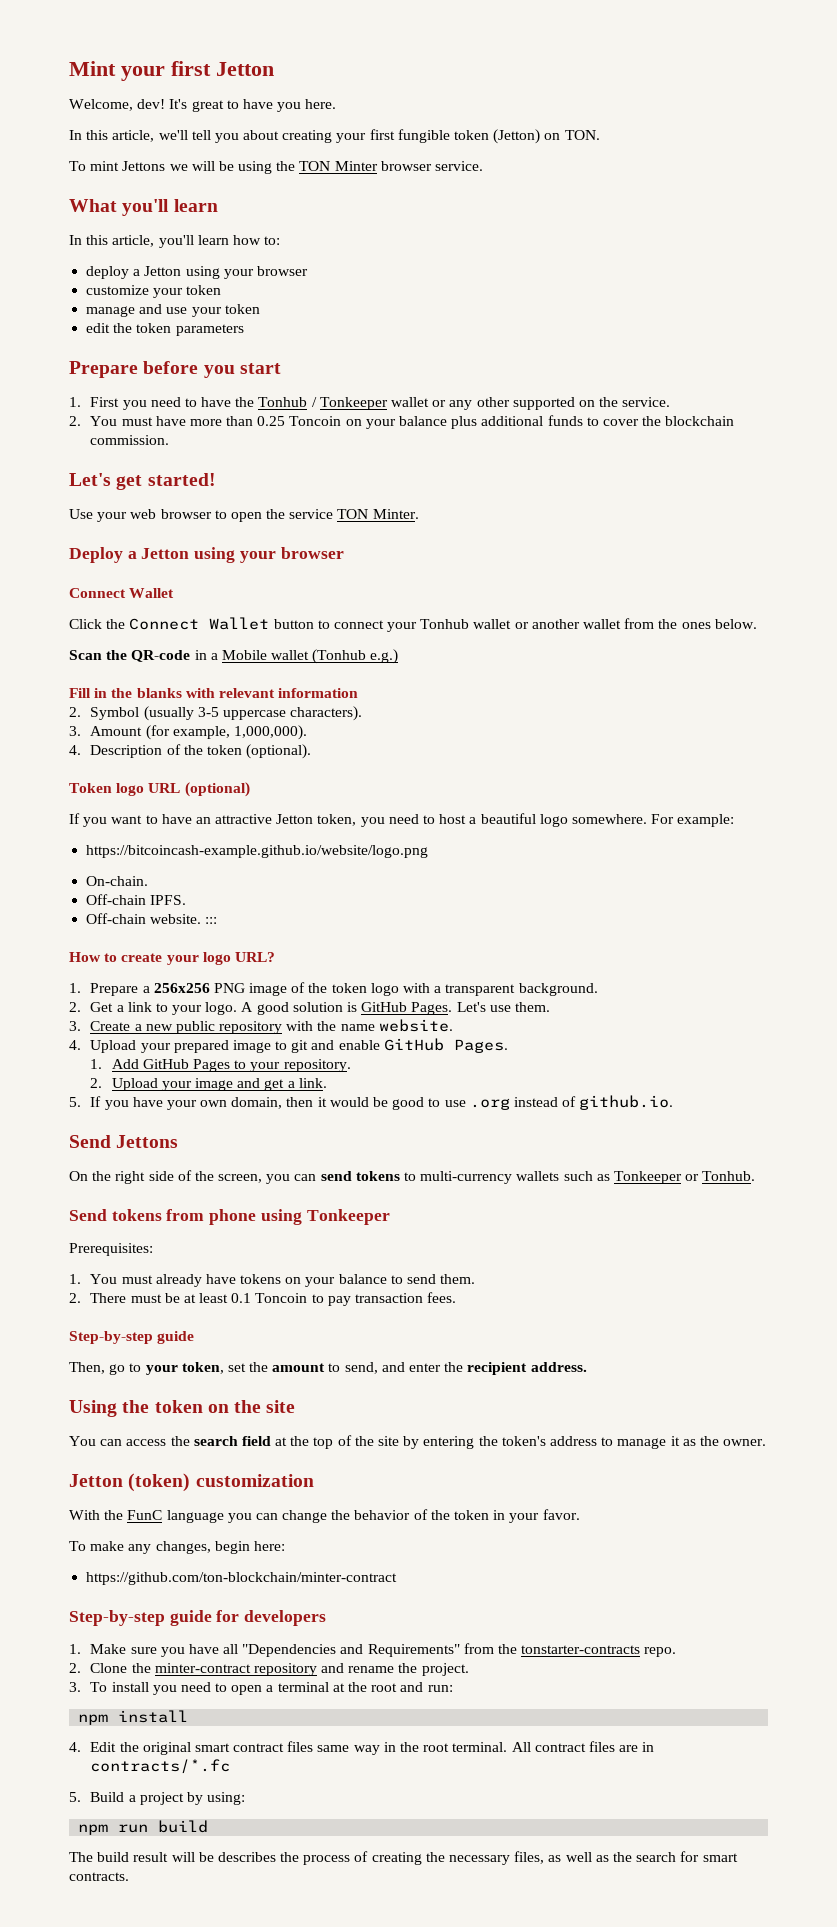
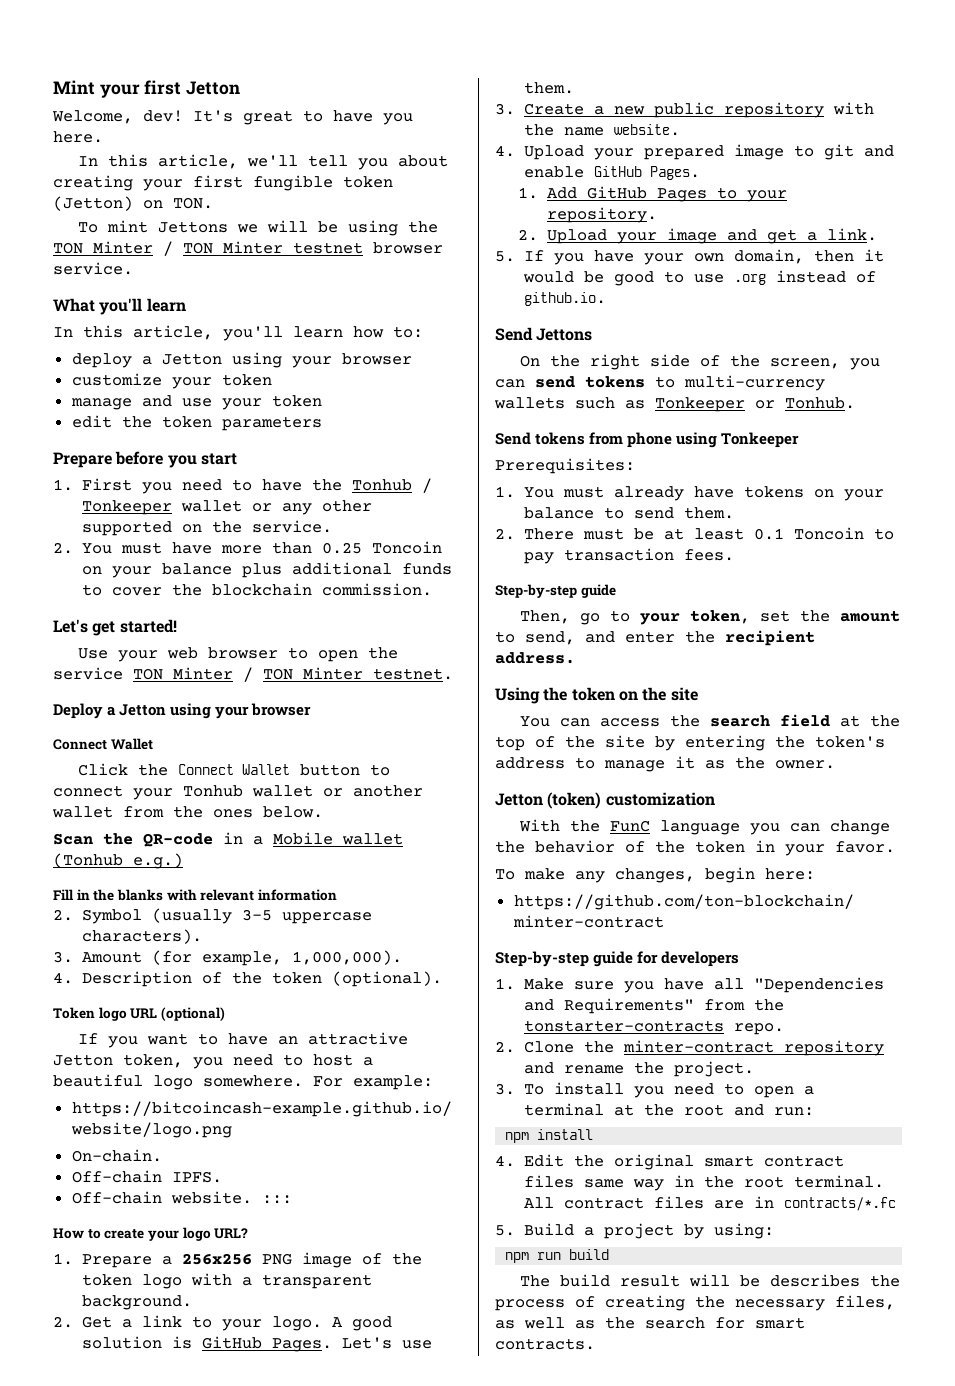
- To mint Jettons we will be using the TON Minter browser service.
+ To mint Jettons we will be using the TON Minter / TON Minter testnet browser service.
- Use your web browser to open the service TON Minter.
+ Use your web browser to open the service TON Minter / TON Minter testnet.

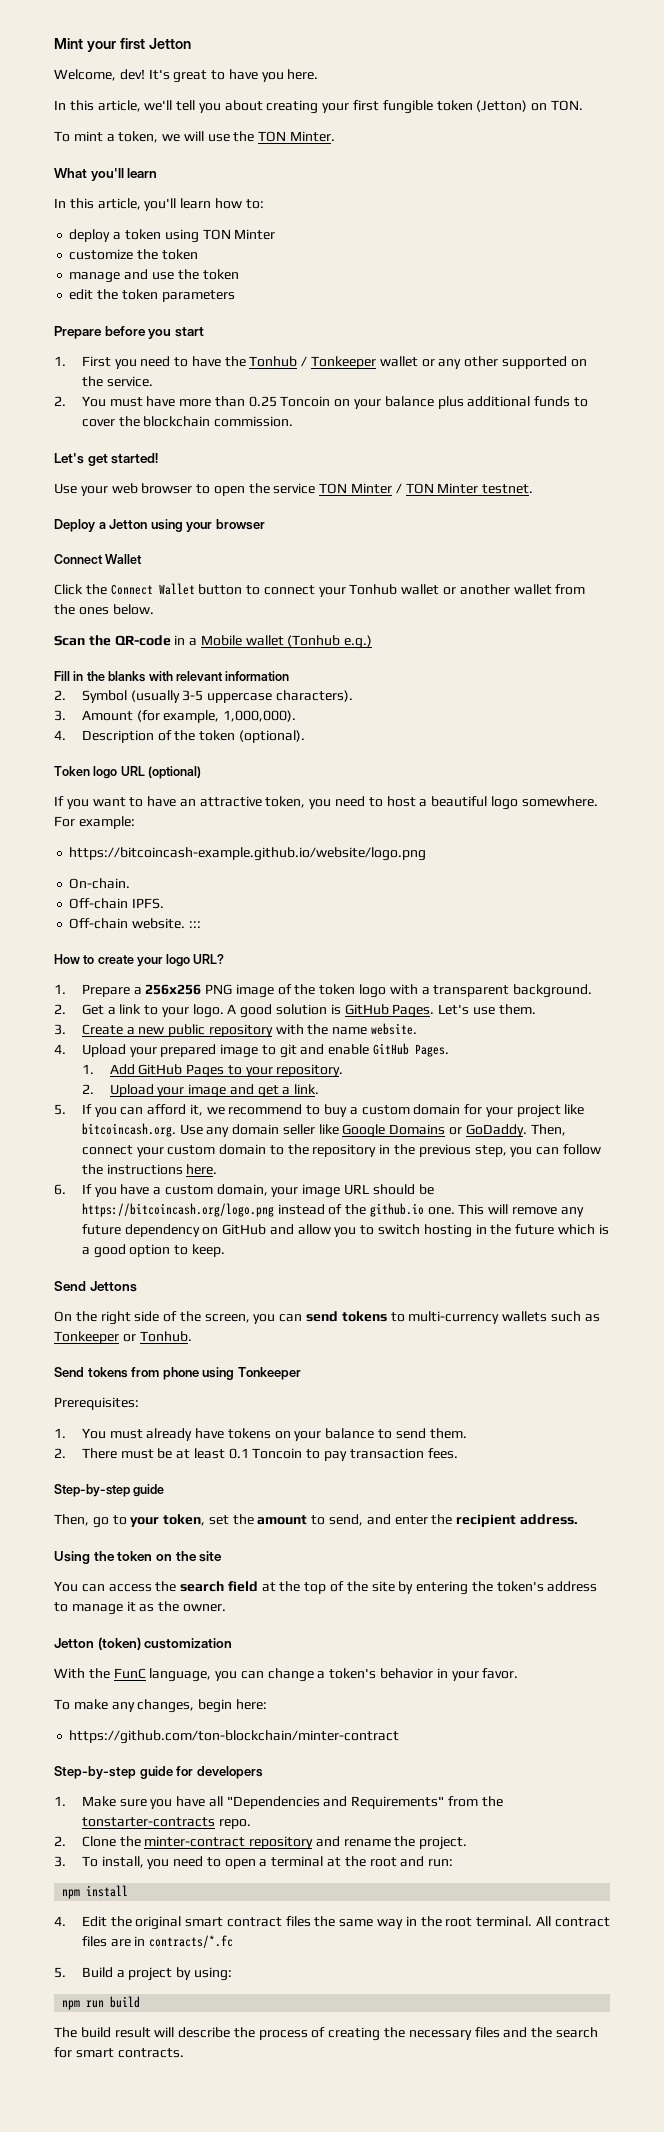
- To mint Jettons we will be using the TON Minter / TON Minter testnet browser service.
+ To mint a token, we will use the TON Minter.
- deploy a Jetton using your browser
+ deploy a token using TON Minter
- customize your token
+ customize the token
- manage and use your token
+ manage and use the token
- If you want to have an attractive Jetton token, you need to host a beautiful logo somewhere.
+ If you want to have an attractive token, you need to host a beautiful logo somewhere.
- 5. If you have your own domain, then it would be good to use .org instead of github.io.
+ 5. If you can afford it, we recommend to buy a custom domain for your project like bitcoincash.org. Use any domain seller like Google Domains or GoDaddy. Then, connect your custom domain to the repository in the previous step, you can follow the instructions here.
+ 6. If you have a custom domain, your image URL should be https://bitcoincash.org/logo.png instead of the github.io one. This will remove any future dependency on GitHub and allow you to switch hosting in the future which is a good option to keep.
- With the FunC language you can change the behavior of the token in your favor.
+ With the FunC language, you can change a token's behavior in your favor.
- 3. To install you need to open a terminal at the root and run:
+ 3. To install, you need to open a terminal at the root and run:
- 4. Edit the original smart contract files same way in the root terminal.
+ 4. Edit the original smart contract files the same way in the root terminal.
- The build result will be describes the process of creating the necessary files, as well as the search for smart contracts.
+ The build result will describe the process of creating the necessary files and the search for smart contracts.

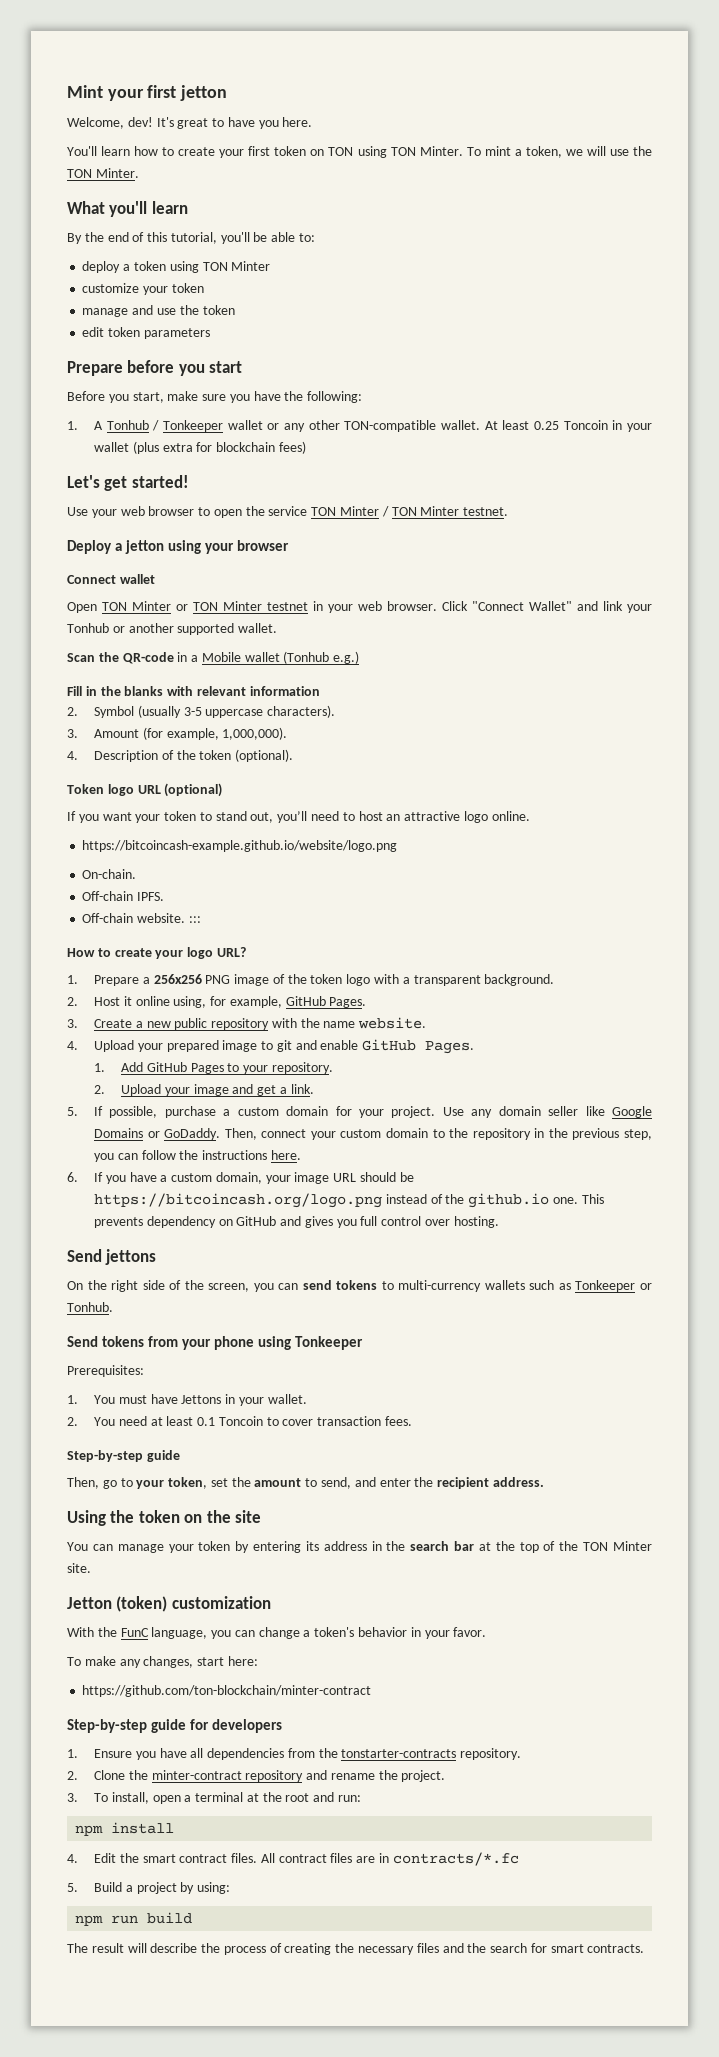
- Mint your first Jetton
+ Mint your first jetton
- In this article, we'll tell you about creating your first fungible token (Jetton) on TON.
- To mint a token, we will use the TON Minter.
+ You'll learn how to create your first token on TON using TON Minter. To mint a token, we will use the TON Minter.
- In this article, you'll learn how to:
+ By the end of this tutorial, you'll be able to:
- customize the token
+ customize your token
- edit the token parameters
+ edit token parameters
- 1. First you need to have the Tonhub / Tonkeeper wallet or any other supported on the service.
- 2. You must have more than 0.25 Toncoin on your balance plus additional funds to cover the blockchain commission.
+ Before you start, make sure you have the following:
+ 1. A Tonhub / Tonkeeper wallet or any other TON-compatible wallet. At least 0.25 Toncoin in your wallet (plus extra for blockchain fees)
- Deploy a Jetton using your browser
- Connect Wallet
- Click the Connect Wallet button to connect your Tonhub wallet or another wallet from the ones below.
+ Deploy a jetton using your browser
+ Connect wallet
+ Open TON Minter or TON Minter testnet in your web browser. Click "Connect Wallet" and link your Tonhub or another supported wallet.
- If you want to have an attractive token, you need to host a beautiful logo somewhere. For example:
+ If you want your token to stand out, you’ll need to host an attractive logo online.
- 2. Get a link to your logo. A good solution is GitHub Pages. Let's use them.
+ 2. Host it online using, for example, GitHub Pages.
- 5. If you can afford it, we recommend to buy a custom domain for your project like bitcoincash.org. Use any domain seller like Google Domains or GoDaddy.
+ 5. If possible, purchase a custom domain for your project. Use any domain seller like Google Domains or GoDaddy.
- This will remove any future dependency on GitHub and allow you to switch hosting in the future which is a good option to keep.
- Send Jettons
+ This prevents dependency on GitHub and gives you full control over hosting.
+ Send jettons
- Send tokens from phone using Tonkeeper
+ Send tokens from your phone using Tonkeeper
- 1. You must already have tokens on your balance to send them.
- 2. There must be at least 0.1 Toncoin to pay transaction fees.
+ 1. You must have Jettons in your wallet.
+ 2. You need at least 0.1 Toncoin to cover transaction fees.
- You can access the search field at the top of the site by entering the token's address to manage it as the owner.
+ You can manage your token by entering its address in the search bar at the top of the TON Minter site.
- To make any changes, begin here:
+ To make any changes, start here:
- 1. Make sure you have all "Dependencies and Requirements" from the tonstarter-contracts repo.
+ 1. Ensure you have all dependencies from the tonstarter-contracts repository.
- 3. To install, you need to open a terminal at the root and run:
+ 3. To install, open a terminal at the root and run:
- 4. Edit the original smart contract files the same way in the root terminal.
+ 4. Edit the smart contract files.
- The build result will describe the process of creating the necessary files and the search for smart contracts.
+ The result will describe the process of creating the necessary files and the search for smart contracts.

